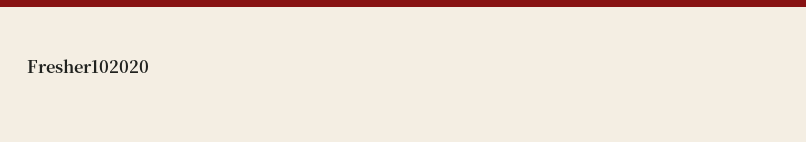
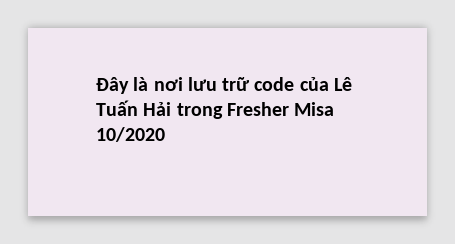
- Fresher102020
+ Đây là nơi lưu trữ code của Lê Tuấn Hải trong Fresher Misa 10/2020

